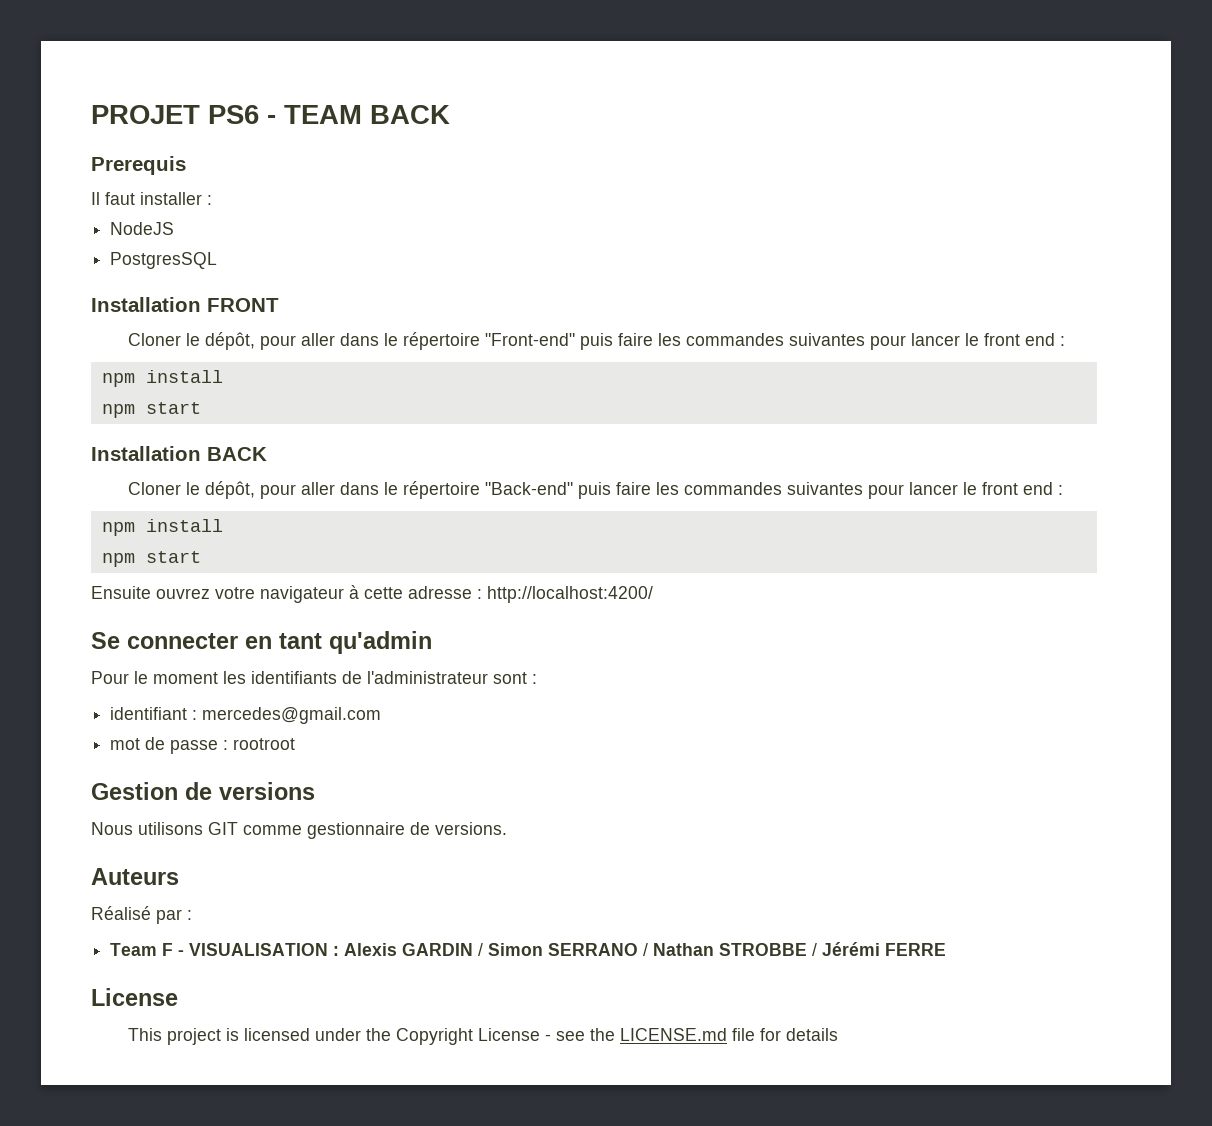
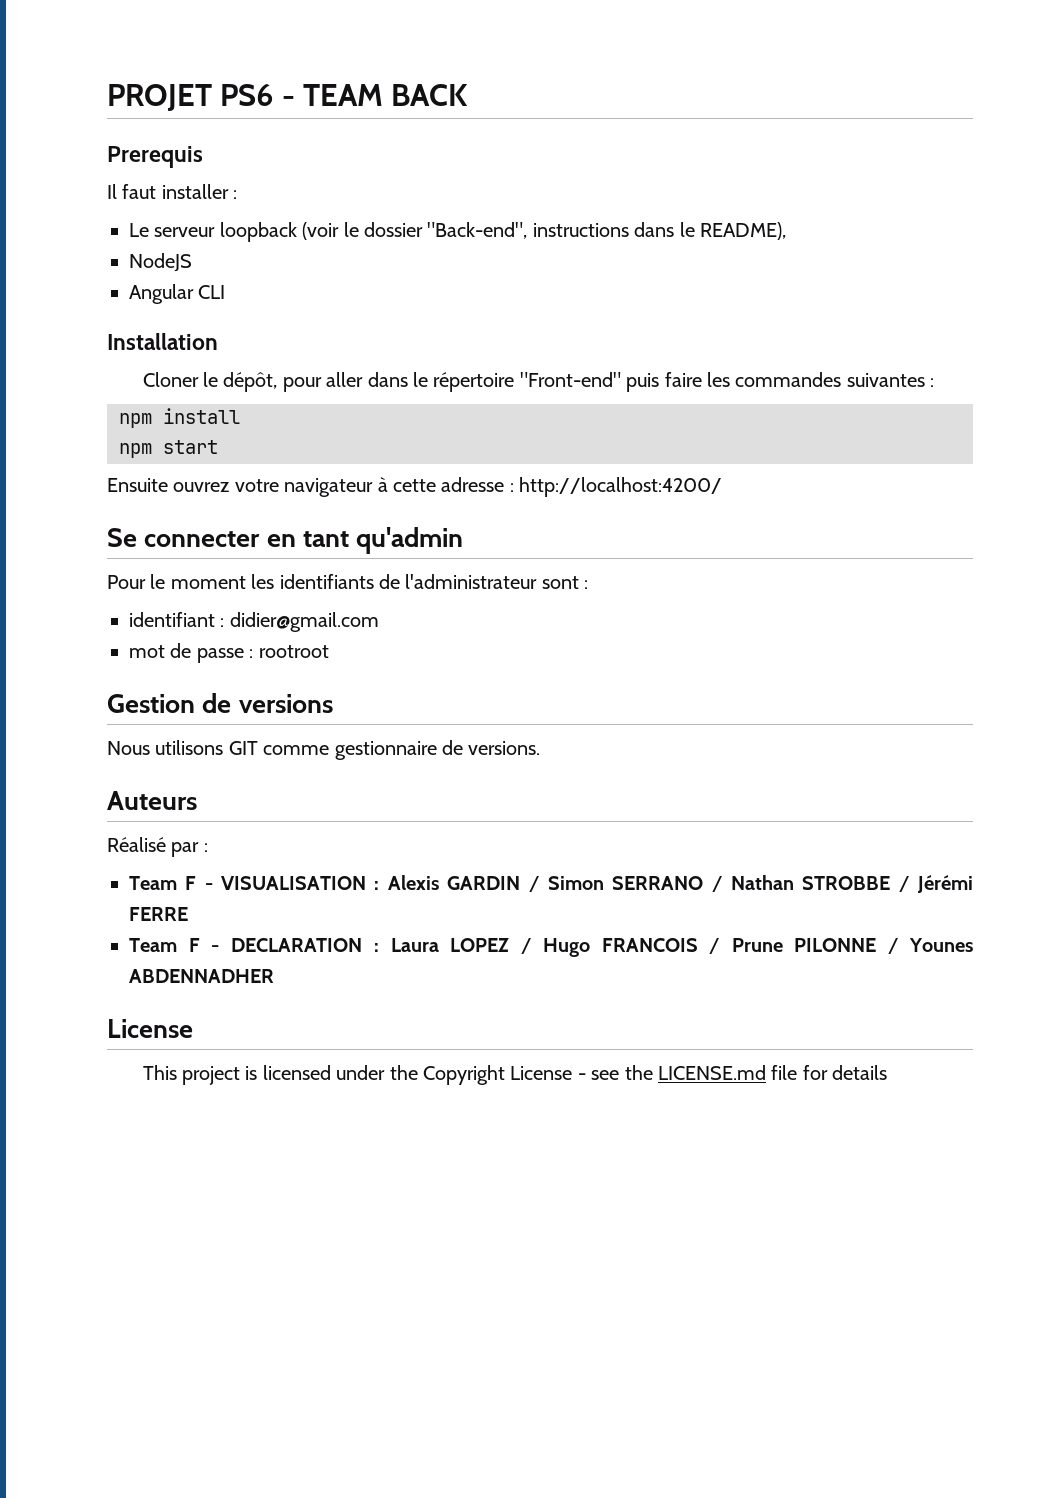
+ Le serveur loopback (voir le dossier "Back-end", instructions dans le README),
- PostgresSQL
- Installation FRONT
+ Angular CLI
+ Installation
- Cloner le dépôt, pour aller dans le répertoire "Front-end" puis faire les commandes suivantes pour lancer le front end :
- npm install
- npm start
- Installation BACK
- Cloner le dépôt, pour aller dans le répertoire "Back-end" puis faire les commandes suivantes pour lancer le front end :
+ Cloner le dépôt, pour aller dans le répertoire "Front-end" puis faire les commandes suivantes :
- identifiant : mercedes@gmail.com
+ identifiant : didier@gmail.com
+ Team F - DECLARATION : Laura LOPEZ / Hugo FRANCOIS / Prune PILONNE / Younes ABDENNADHER

